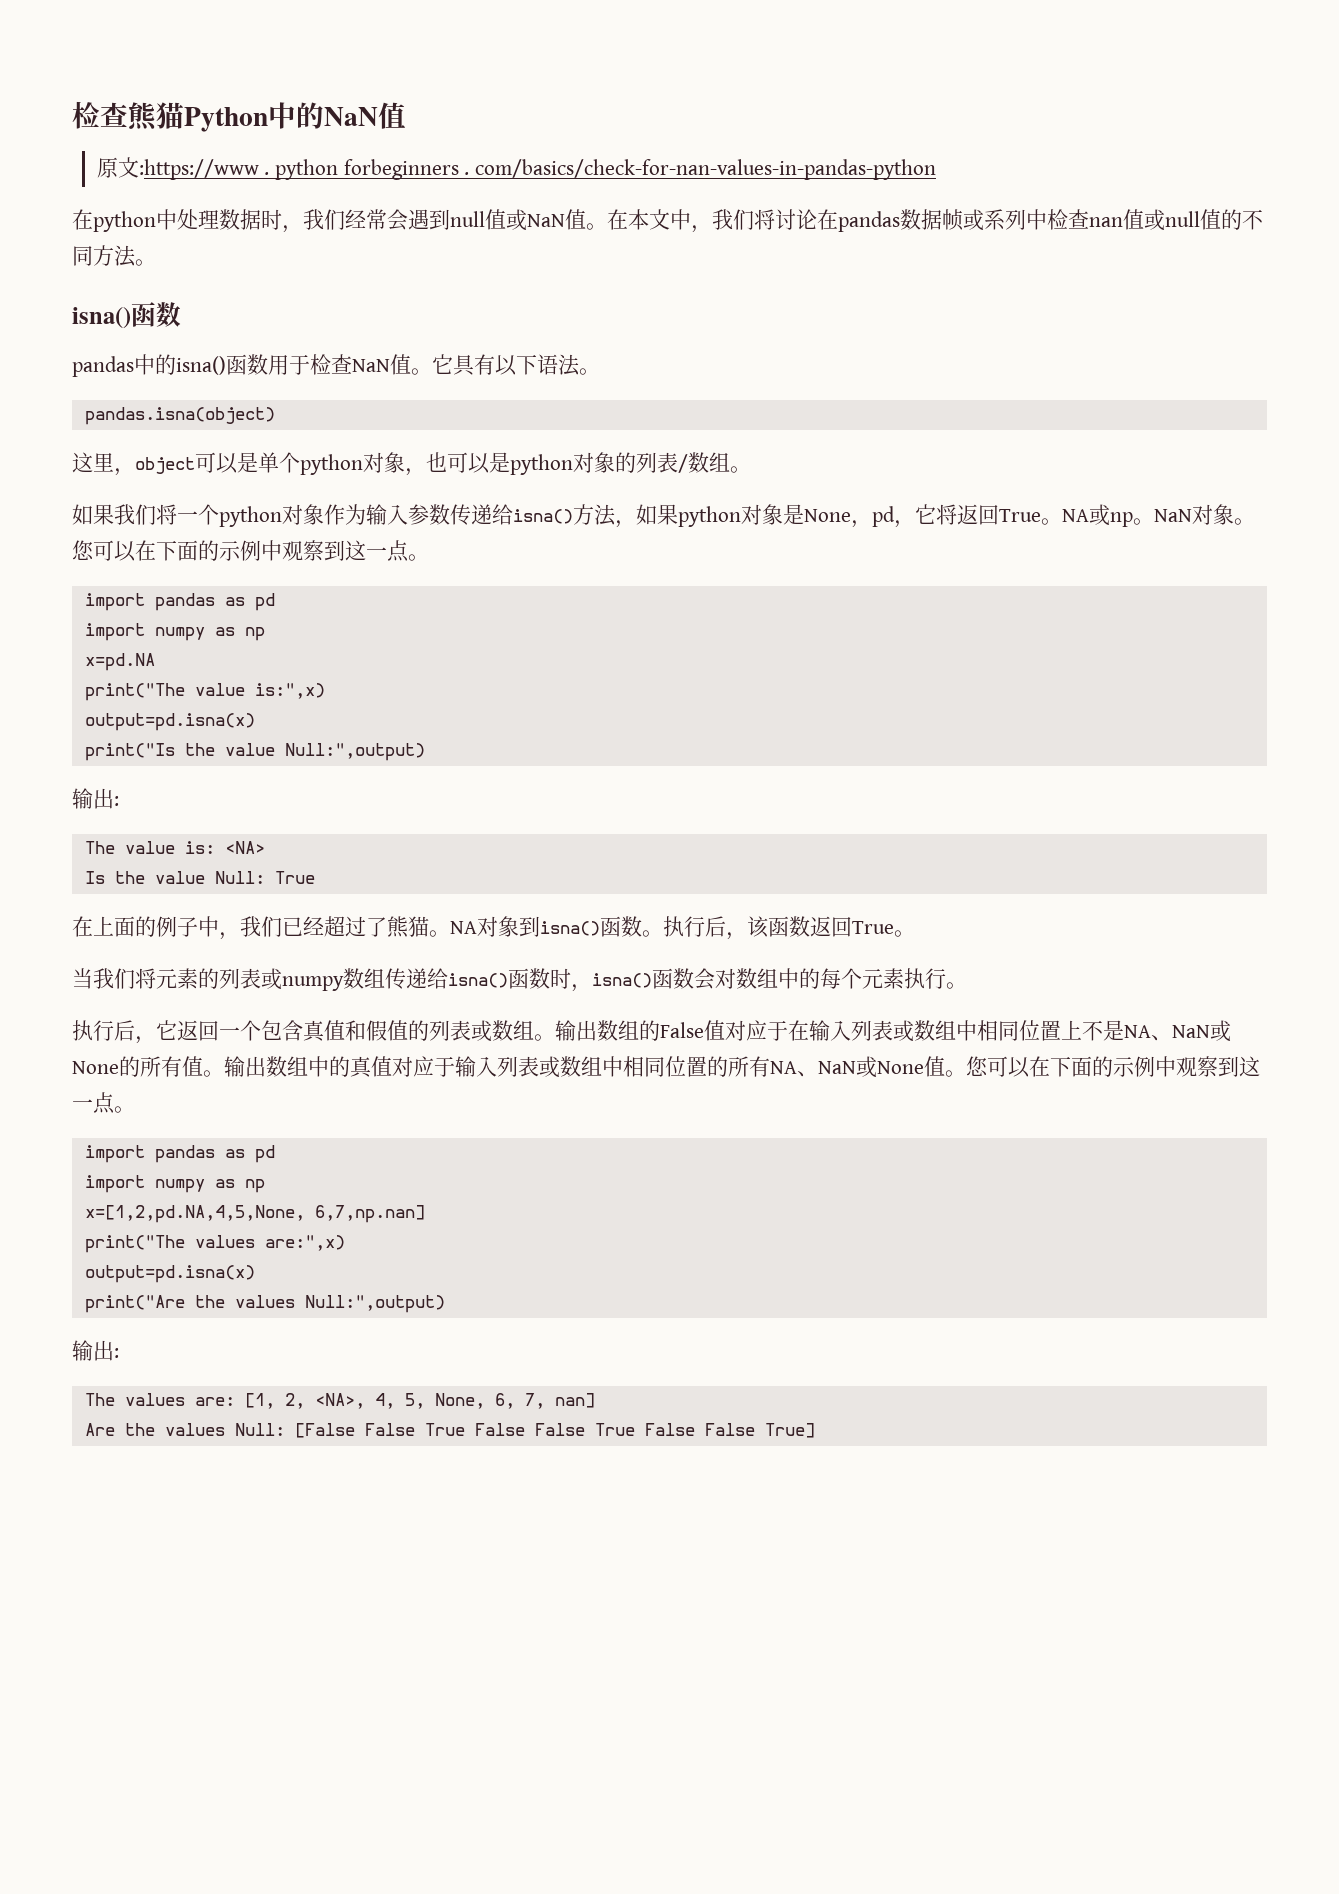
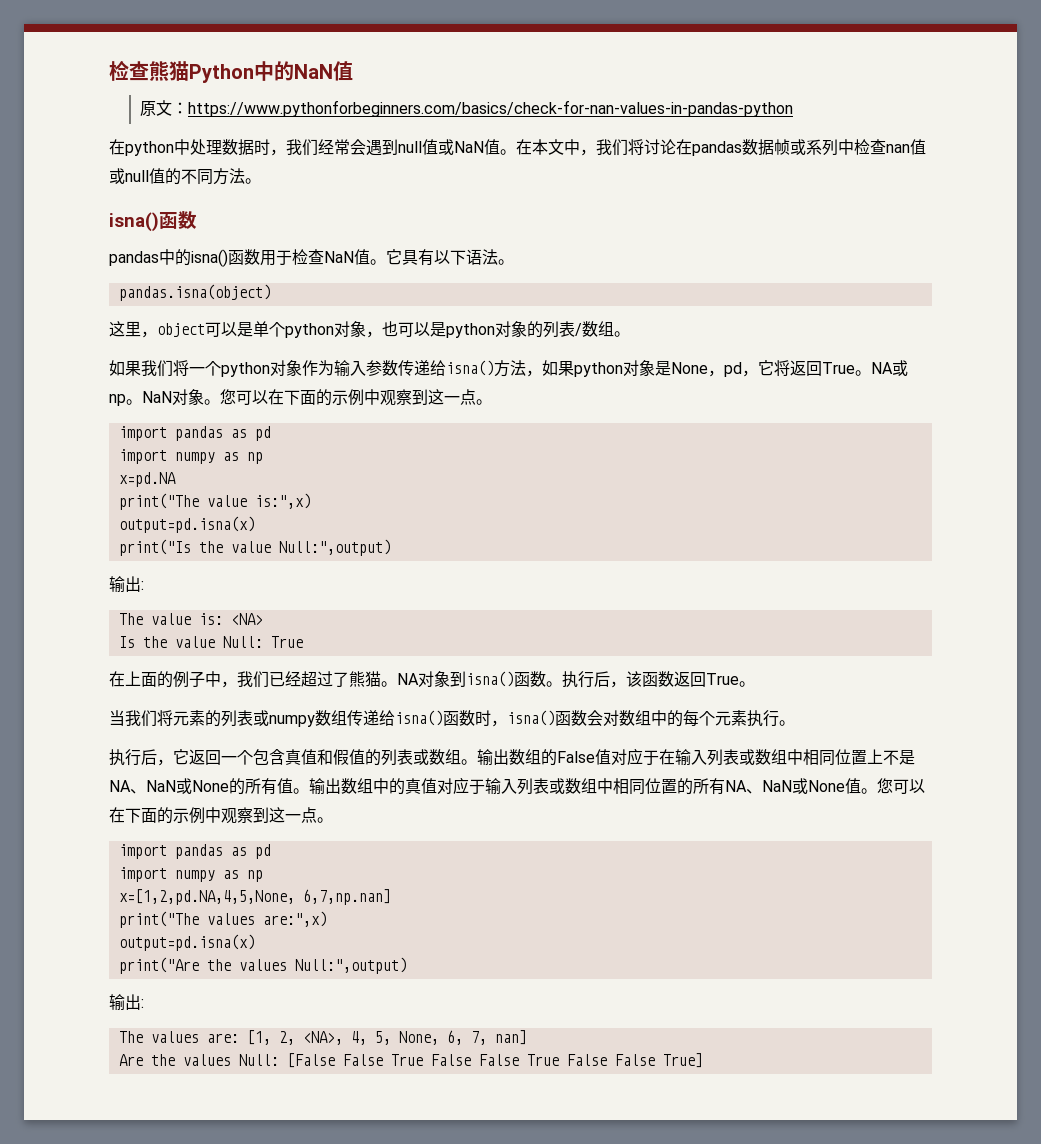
- 原文:https://www . python forbeginners . com/basics/check-for-nan-values-in-pandas-python
+ 原文：https://www.pythonforbeginners.com/basics/check-for-nan-values-in-pandas-python

